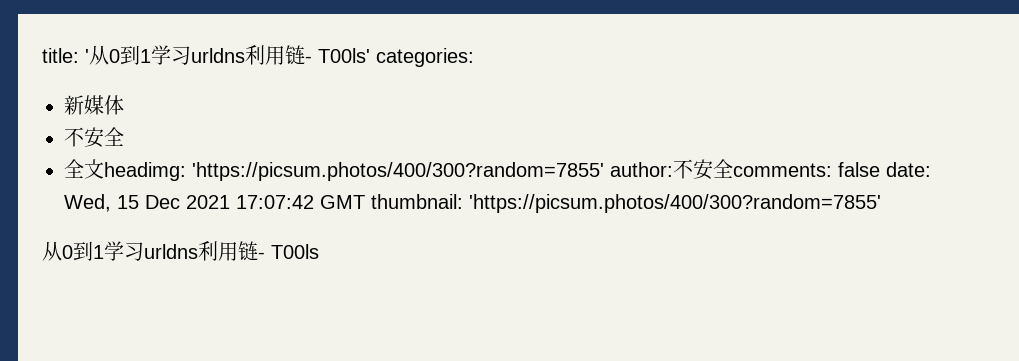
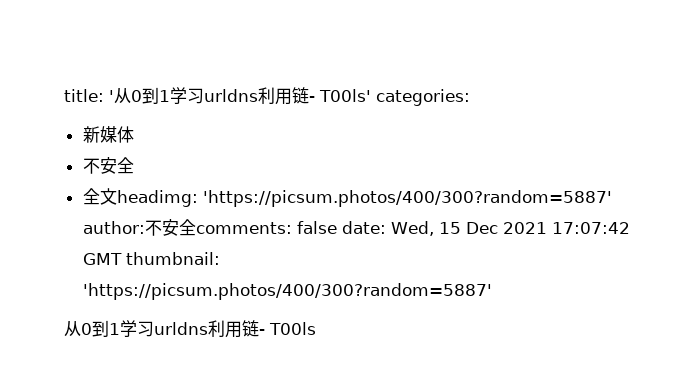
- 全文headimg: 'https://picsum.photos/400/300?random=7855' author:不安全comments: false date: Wed, 15 Dec 2021 17:07:42 GMT thumbnail: 'https://picsum.photos/400/300?random=7855'
+ 全文headimg: 'https://picsum.photos/400/300?random=5887' author:不安全comments: false date: Wed, 15 Dec 2021 17:07:42 GMT thumbnail: 'https://picsum.photos/400/300?random=5887'

